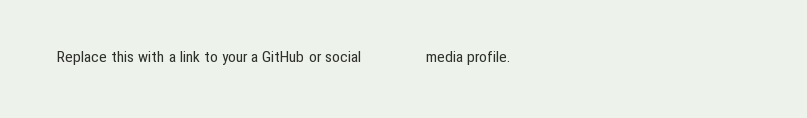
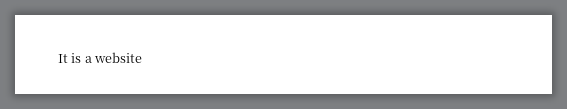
- Replace this with a link to your a GitHub or social media profile.
+ It is a website

